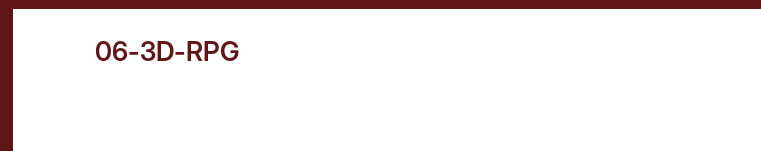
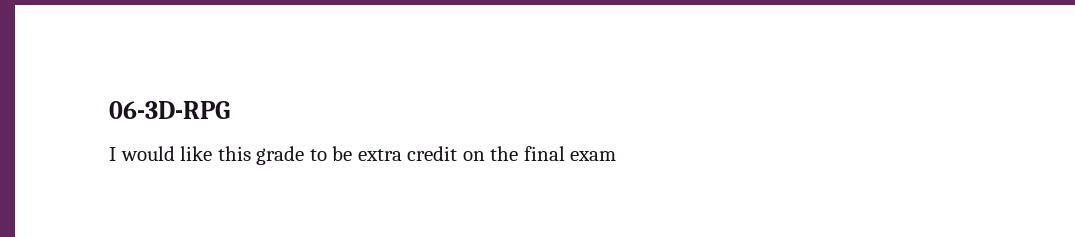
+ I would like this grade to be extra credit on the final exam

